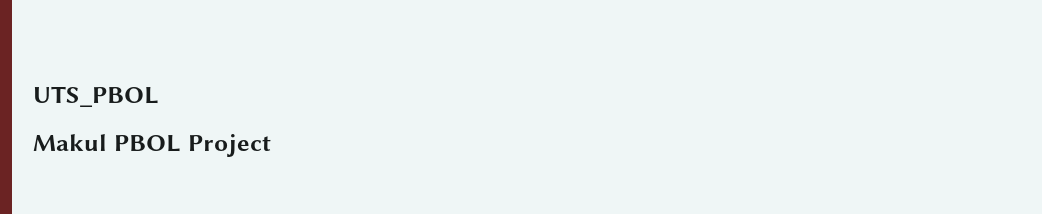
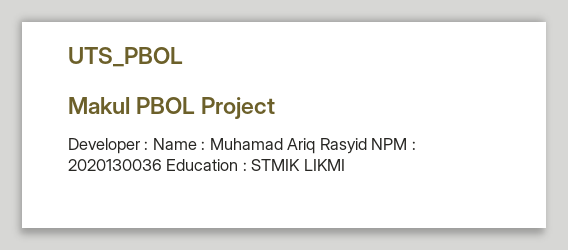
+ Developer : Name : Muhamad Ariq Rasyid NPM : 2020130036 Education : STMIK LIKMI

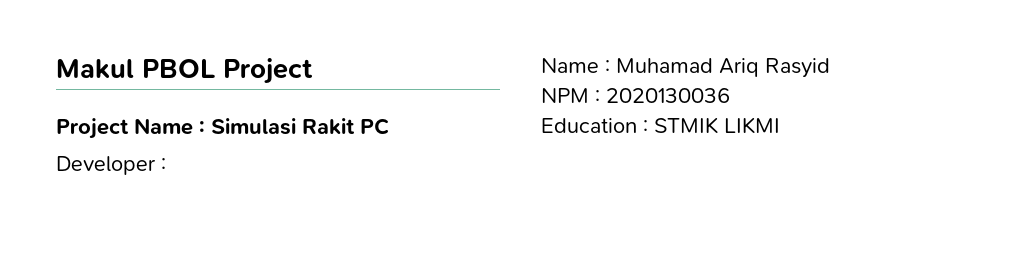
- UTS_PBOL
+ Project Name : Simulasi Rakit PC
- Developer : Name : Muhamad Ariq Rasyid NPM : 2020130036 Education : STMIK LIKMI
+ Developer :
+ Name : Muhamad Ariq Rasyid
+ NPM : 2020130036
+ Education : STMIK LIKMI

